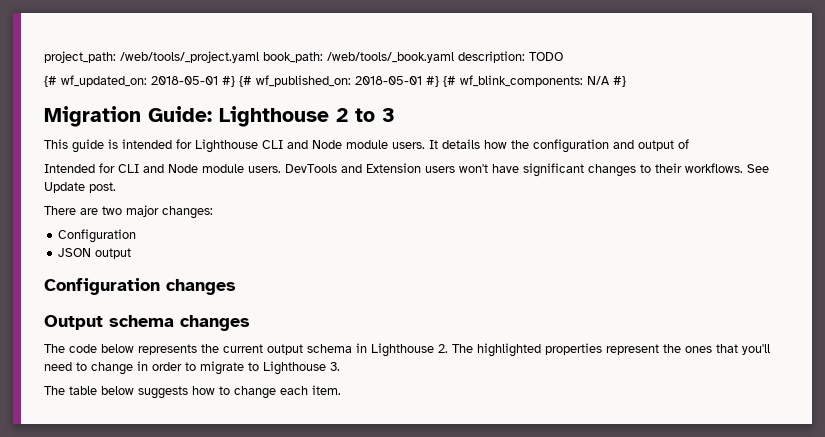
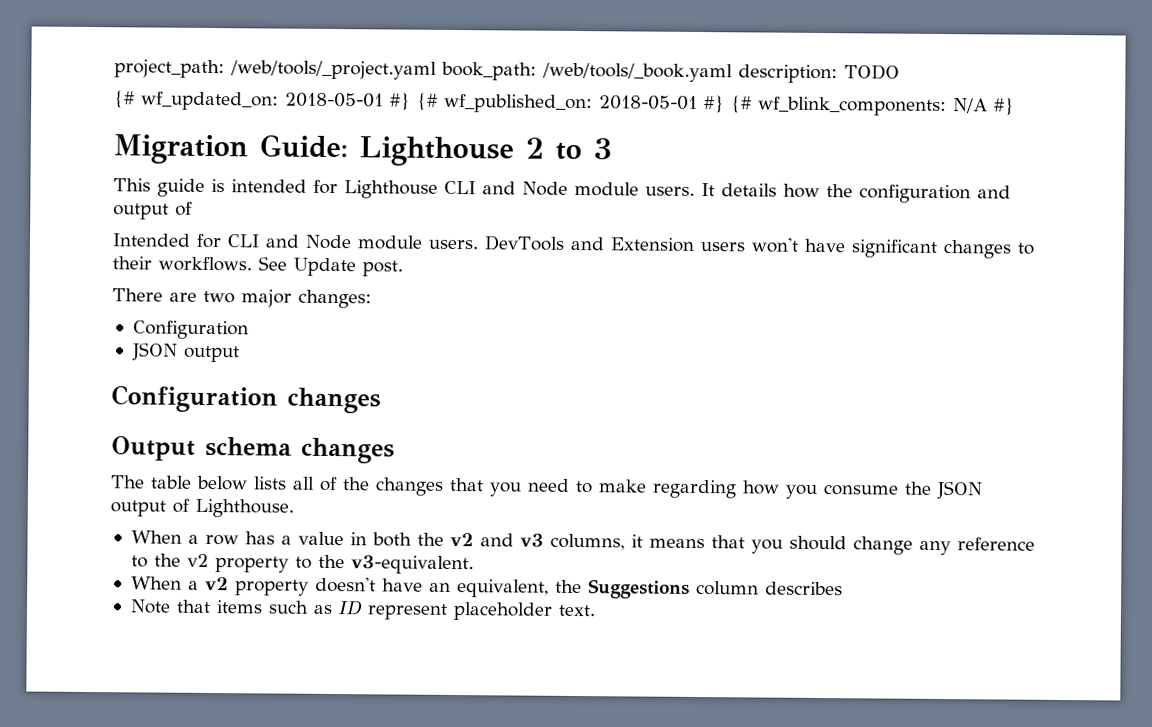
- The code below represents the current output schema in Lighthouse 2. The highlighted properties represent the ones that you'll need to change in order to migrate to Lighthouse 3.
- The table below suggests how to change each item.
+ The table below lists all of the changes that you need to make regarding how you consume the JSON output of Lighthouse.
+ When a row has a value in both the v2 and v3 columns, it means that you should change any reference to the v2 property to the v3-equivalent.
+ When a v2 property doesn't have an equivalent, the Suggestions column describes
+ Note that items such as ID represent placeholder text.

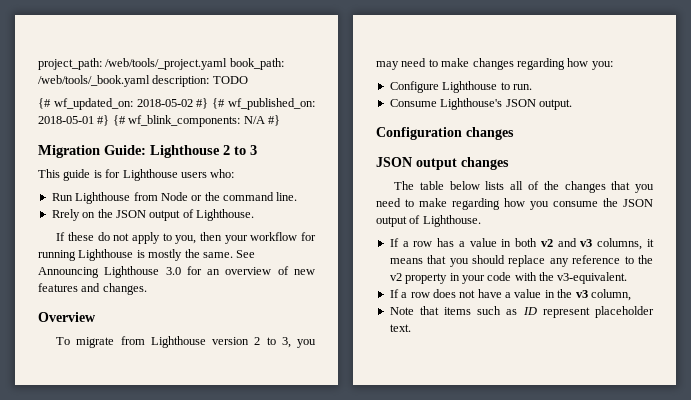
- {# wf_updated_on: 2018-05-01 #} {# wf_published_on: 2018-05-01 #} {# wf_blink_components: N/A #}
+ {# wf_updated_on: 2018-05-02 #} {# wf_published_on: 2018-05-01 #} {# wf_blink_components: N/A #}
- This guide is intended for Lighthouse CLI and Node module users. It details how the configuration and output of
- Intended for CLI and Node module users. DevTools and Extension users won't have significant changes to their workflows. See Update post.
- There are two major changes:
- Configuration
- JSON output
+ This guide is for Lighthouse users who:
+ Run Lighthouse from Node or the command line.
+ Rrely on the JSON output of Lighthouse.
+ If these do not apply to you, then your workflow for running Lighthouse is mostly the same. See Announcing Lighthouse 3.0 for an overview of new features and changes.
+ Overview
+ To migrate from Lighthouse version 2 to 3, you may need to make changes regarding how you:
+ Configure Lighthouse to run.
+ Consume Lighthouse's JSON output.
- Output schema changes
+ JSON output changes
- When a row has a value in both the v2 and v3 columns, it means that you should change any reference to the v2 property to the v3-equivalent.
- When a v2 property doesn't have an equivalent, the Suggestions column describes
+ If a row has a value in both v2 and v3 columns, it means that you should replace any reference to the v2 property in your code with the v3-equivalent.
+ If a row does not have a value in the v3 column,

